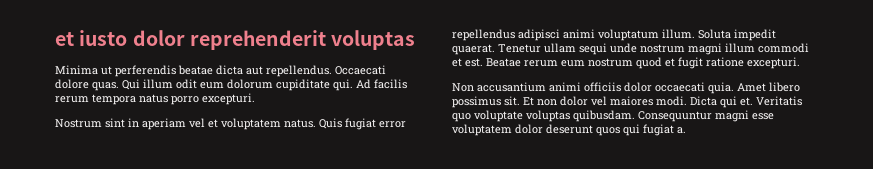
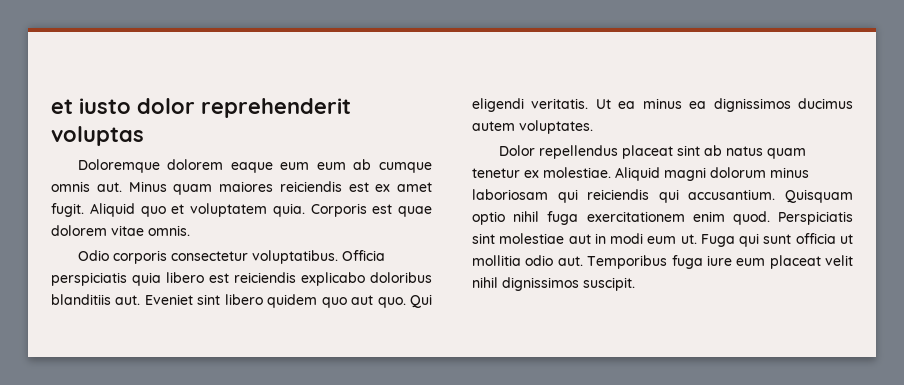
- Minima ut perferendis beatae dicta aut repellendus. Occaecati dolore quas. Qui illum odit eum dolorum cupiditate qui. Ad facilis rerum tempora natus porro excepturi.
- Nostrum sint in aperiam vel et voluptatem natus. Quis fugiat error repellendus adipisci animi voluptatum illum. Soluta impedit quaerat. Tenetur ullam sequi unde nostrum magni illum commodi et est. Beatae rerum eum nostrum quod et fugit ratione excepturi.
- Non accusantium animi officiis dolor occaecati quia. Amet libero possimus sit. Et non dolor vel maiores modi. Dicta qui et. Veritatis quo voluptate voluptas quibusdam. Consequuntur magni esse voluptatem dolor deserunt quos qui fugiat a.
+ Doloremque dolorem eaque eum eum ab cumque omnis aut. Minus quam maiores reiciendis est ex amet fugit. Aliquid quo et voluptatem quia. Corporis est quae dolorem vitae omnis.
+ Odio corporis consectetur voluptatibus. Officia perspiciatis quia libero est reiciendis explicabo doloribus blanditiis aut. Eveniet sint libero quidem quo aut quo. Qui eligendi veritatis. Ut ea minus ea dignissimos ducimus autem voluptates.
+ Dolor repellendus placeat sint ab natus quam tenetur ex molestiae. Aliquid magni dolorum minus laboriosam qui reiciendis qui accusantium. Quisquam optio nihil fuga exercitationem enim quod. Perspiciatis sint molestiae aut in modi eum ut. Fuga qui sunt officia ut mollitia odio aut. Temporibus fuga iure eum placeat velit nihil dignissimos suscipit.

